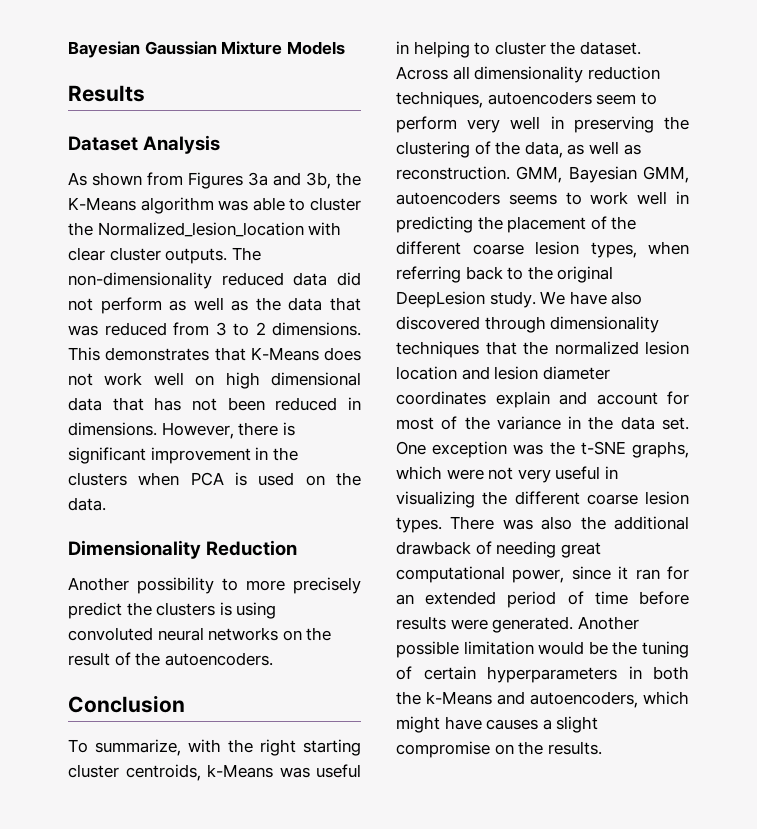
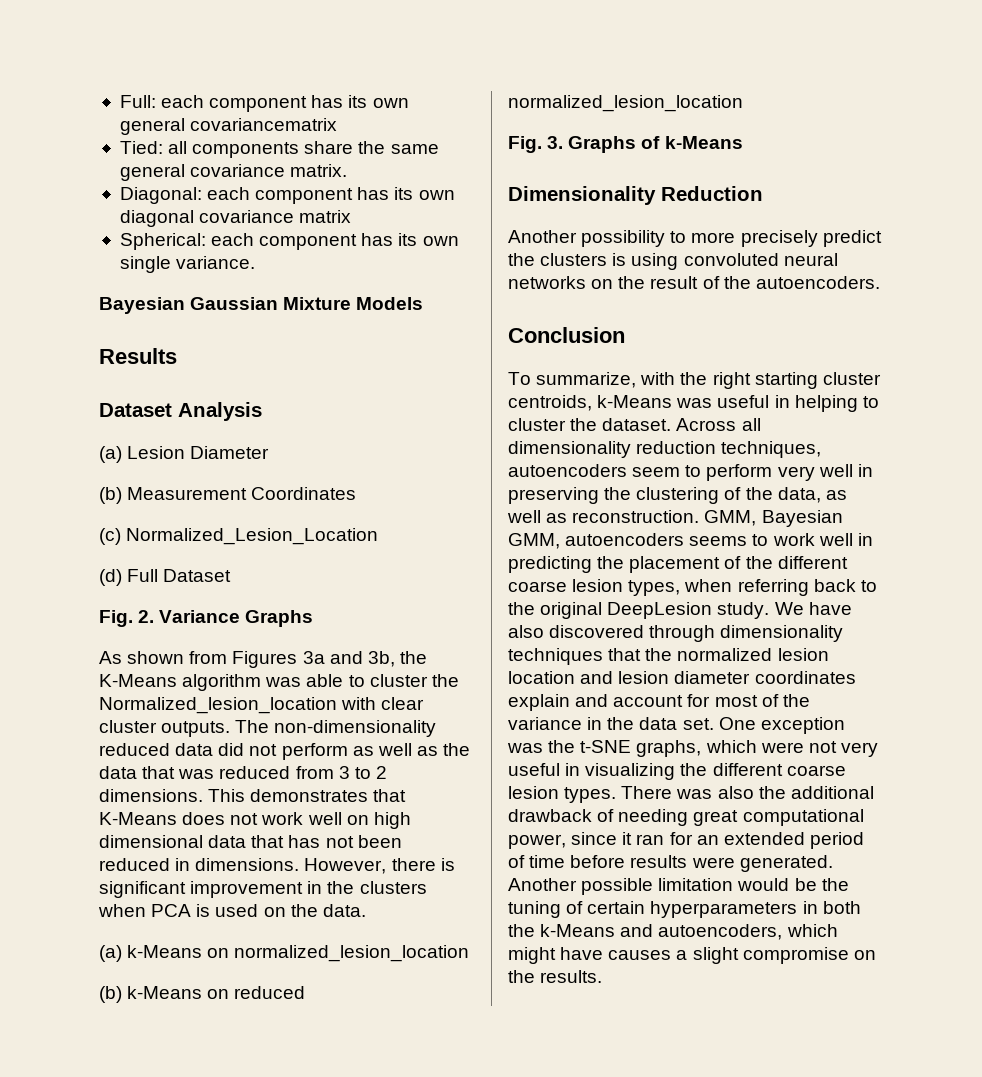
+ Full: each component has its own general covariancematrix
+ Tied: all components share the same general covariance matrix.
+ Diagonal: each component has its own diagonal covariance matrix
+ Spherical: each component has its own single variance.
+ (a) Lesion Diameter
+ (b) Measurement Coordinates
+ (c) Normalized_Lesion_Location
+ (d) Full Dataset
+ Fig. 2. Variance Graphs
+ (a) k-Means on normalized_lesion_location
+ (b) k-Means on reduced normalized_lesion_location
+ Fig. 3. Graphs of k-Means

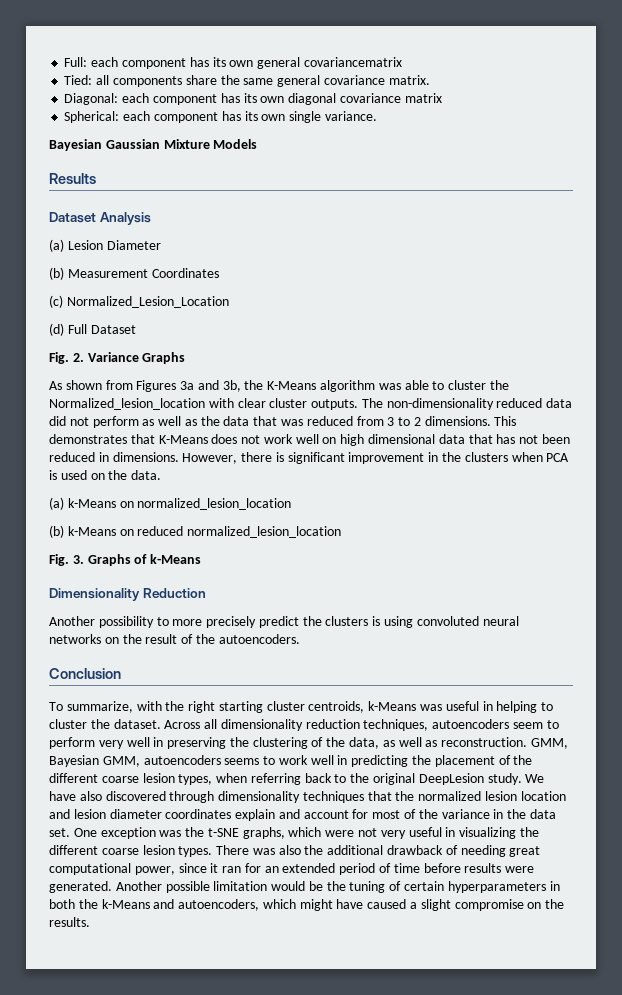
- Another possible limitation would be the tuning of certain hyperparameters in both the k-Means and autoencoders, which might have causes a slight compromise on the results.
+ Another possible limitation would be the tuning of certain hyperparameters in both the k-Means and autoencoders, which might have caused a slight compromise on the results.

